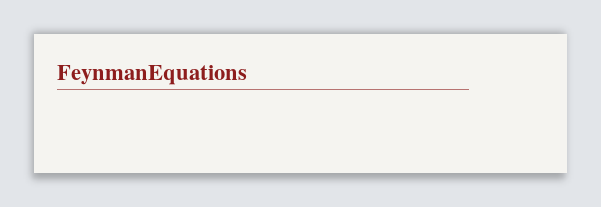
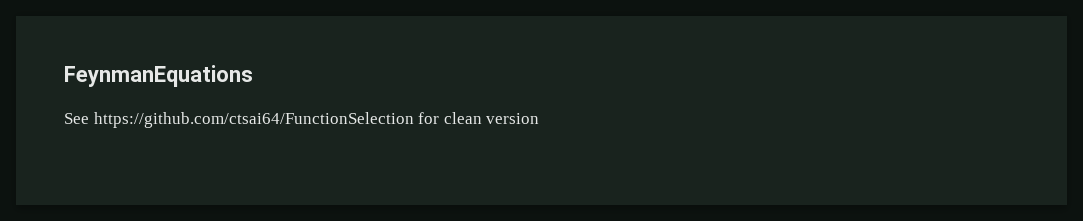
+ See https://github.com/ctsai64/FunctionSelection for clean version

